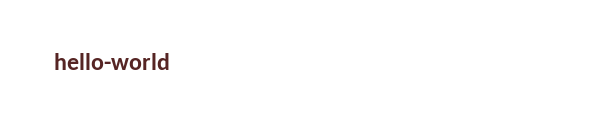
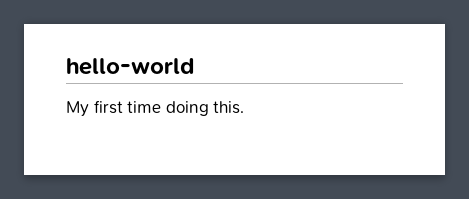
+ My first time doing this.

